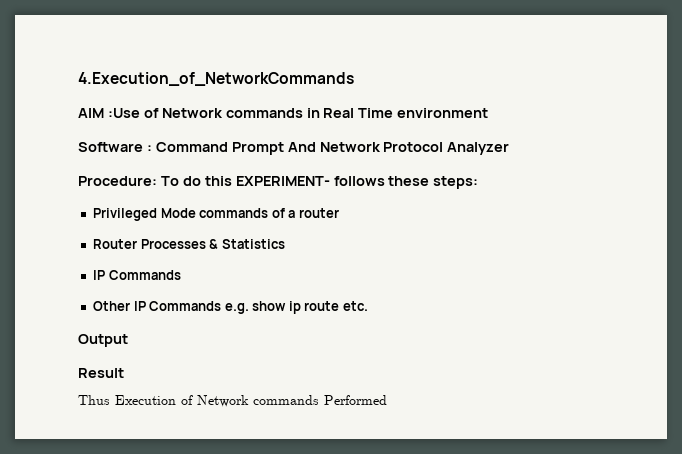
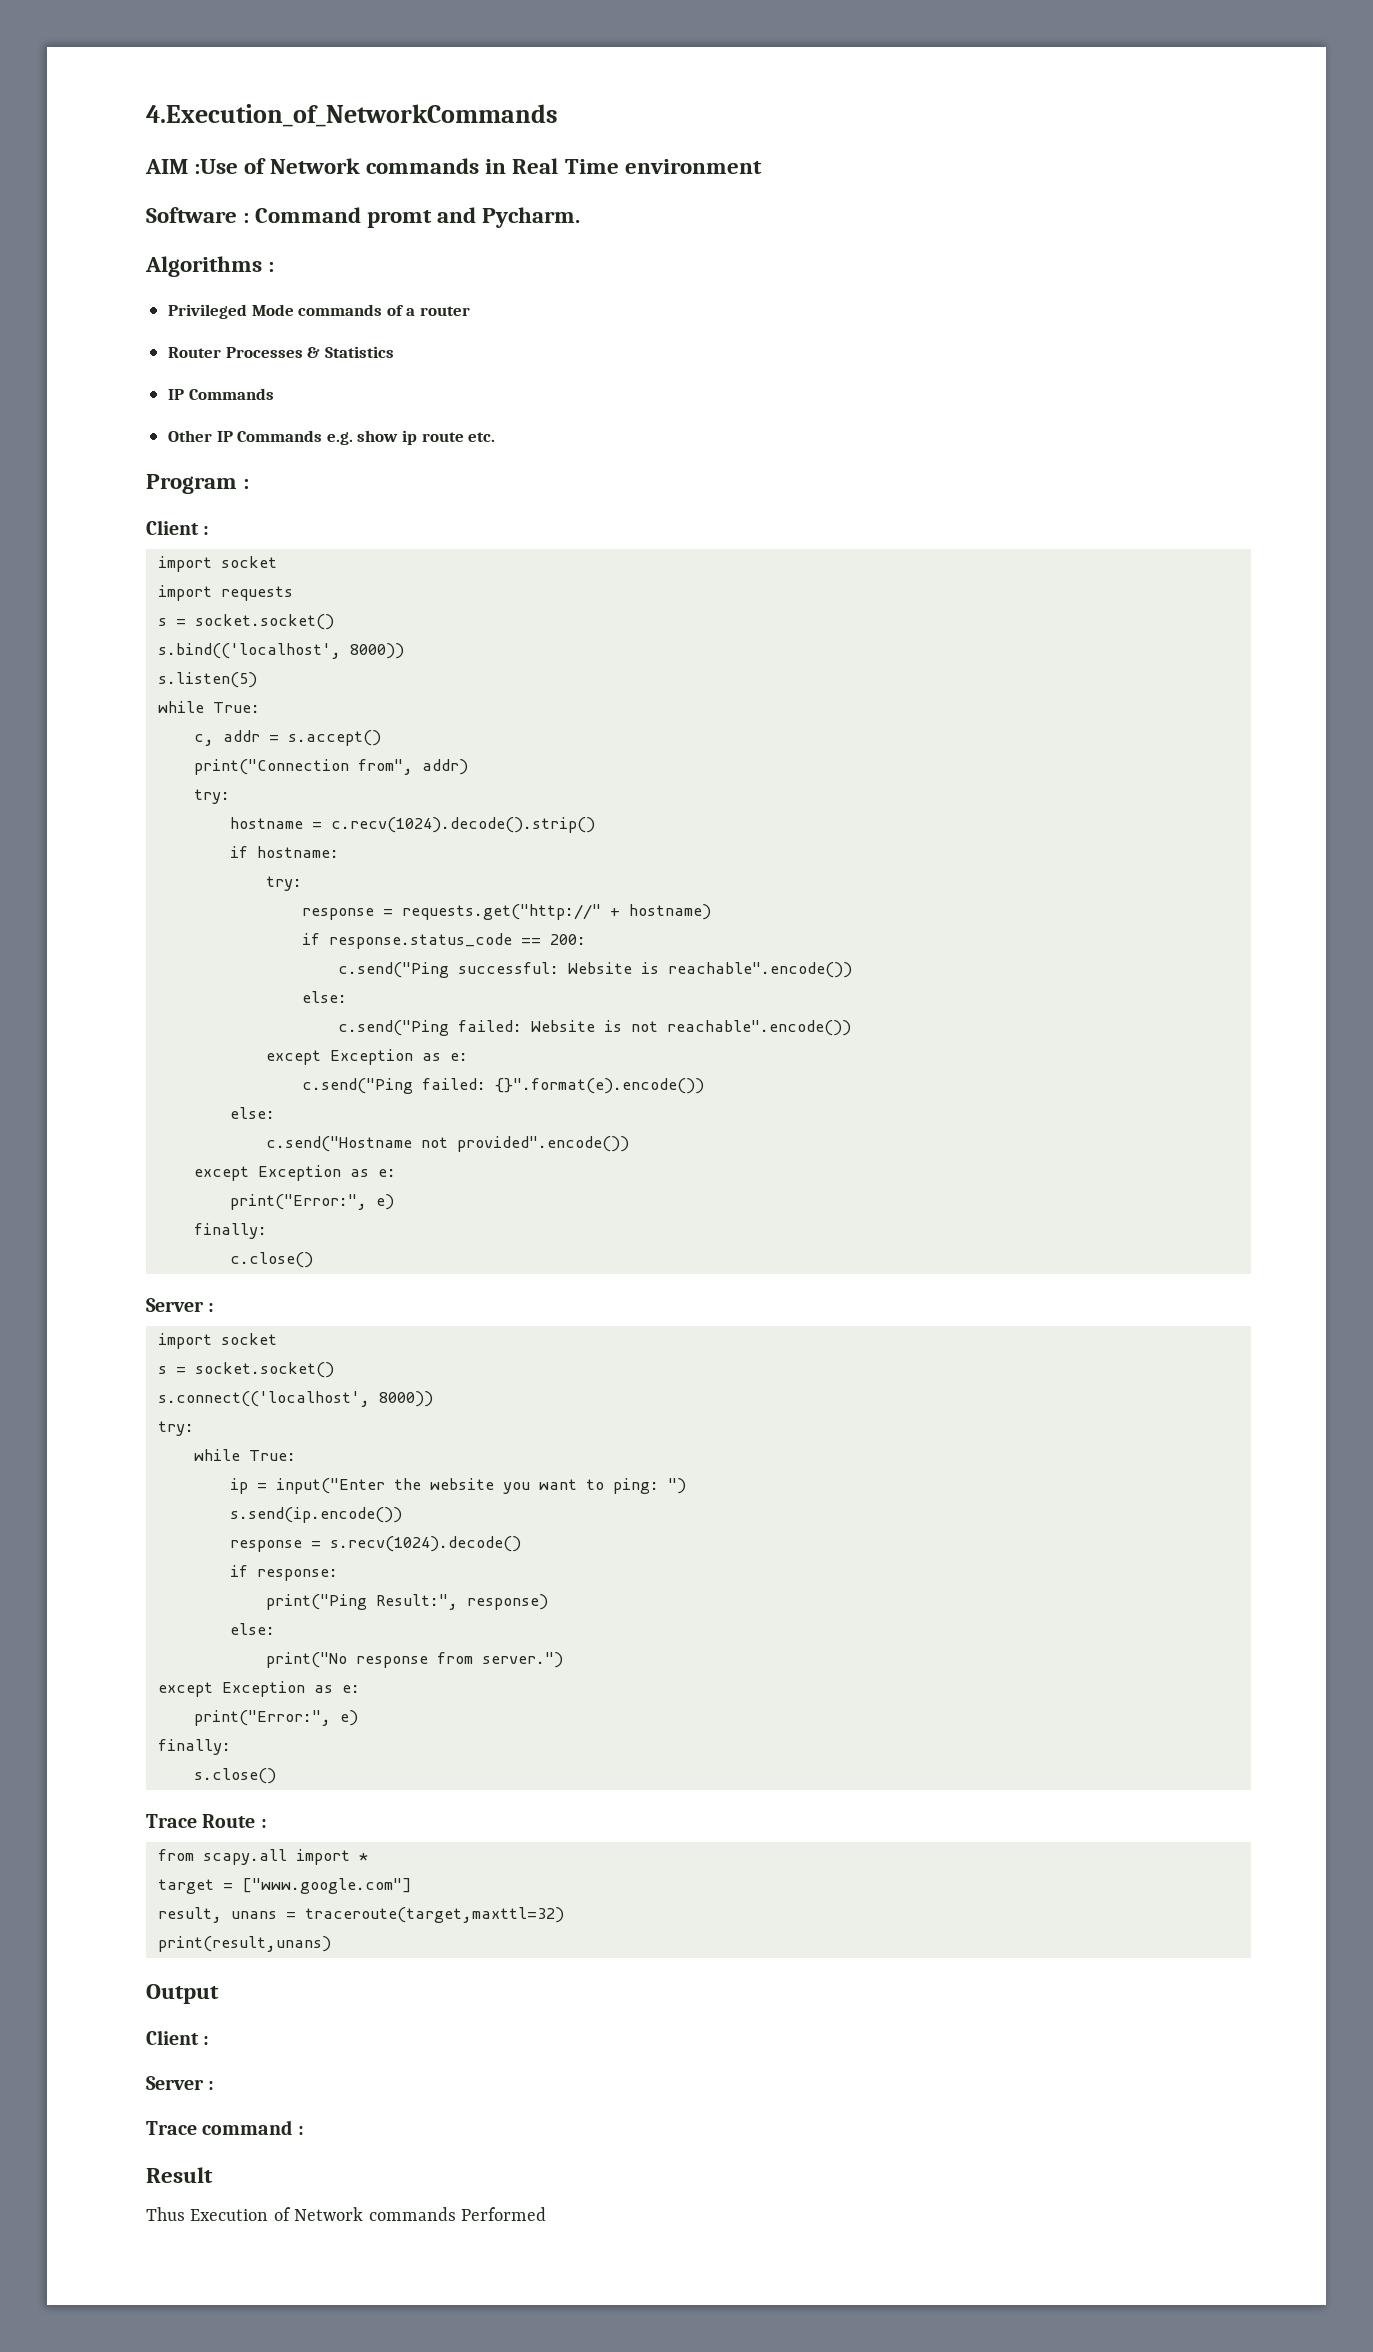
- Software : Command Prompt And Network Protocol Analyzer
- Procedure: To do this EXPERIMENT- follows these steps:
+ Software : Command promt and Pycharm.
+ Algorithms :
+ Program :
+ Client :
+ import socket
+ import requests
+ s = socket.socket()
+ s.bind(('localhost', 8000))
+ s.listen(5)
+ while True:
+ c, addr = s.accept()
+ print("Connection from", addr)
+ try:
+ hostname = c.recv(1024).decode().strip()
+ if hostname:
+ try:
+ response = requests.get("http://" + hostname)
+ if response.status_code == 200:
+ c.send("Ping successful: Website is reachable".encode())
+ else:
+ c.send("Ping failed: Website is not reachable".encode())
+ except Exception as e:
+ c.send("Ping failed: {}".format(e).encode())
+ else:
+ c.send("Hostname not provided".encode())
+ except Exception as e:
+ print("Error:", e)
+ finally:
+ c.close()
+ Server :
+ import socket
+ s = socket.socket()
+ s.connect(('localhost', 8000))
+ try:
+ while True:
+ ip = input("Enter the website you want to ping: ")
+ s.send(ip.encode())
+ response = s.recv(1024).decode()
+ if response:
+ print("Ping Result:", response)
+ else:
+ print("No response from server.")
+ except Exception as e:
+ print("Error:", e)
+ finally:
+ s.close()
+ Trace Route :
+ from scapy.all import *
+ target = ["www.google.com"]
+ result, unans = traceroute(target,maxttl=32)
+ print(result,unans)
  Output
+ Client :
+ Server :
+ Trace command :

